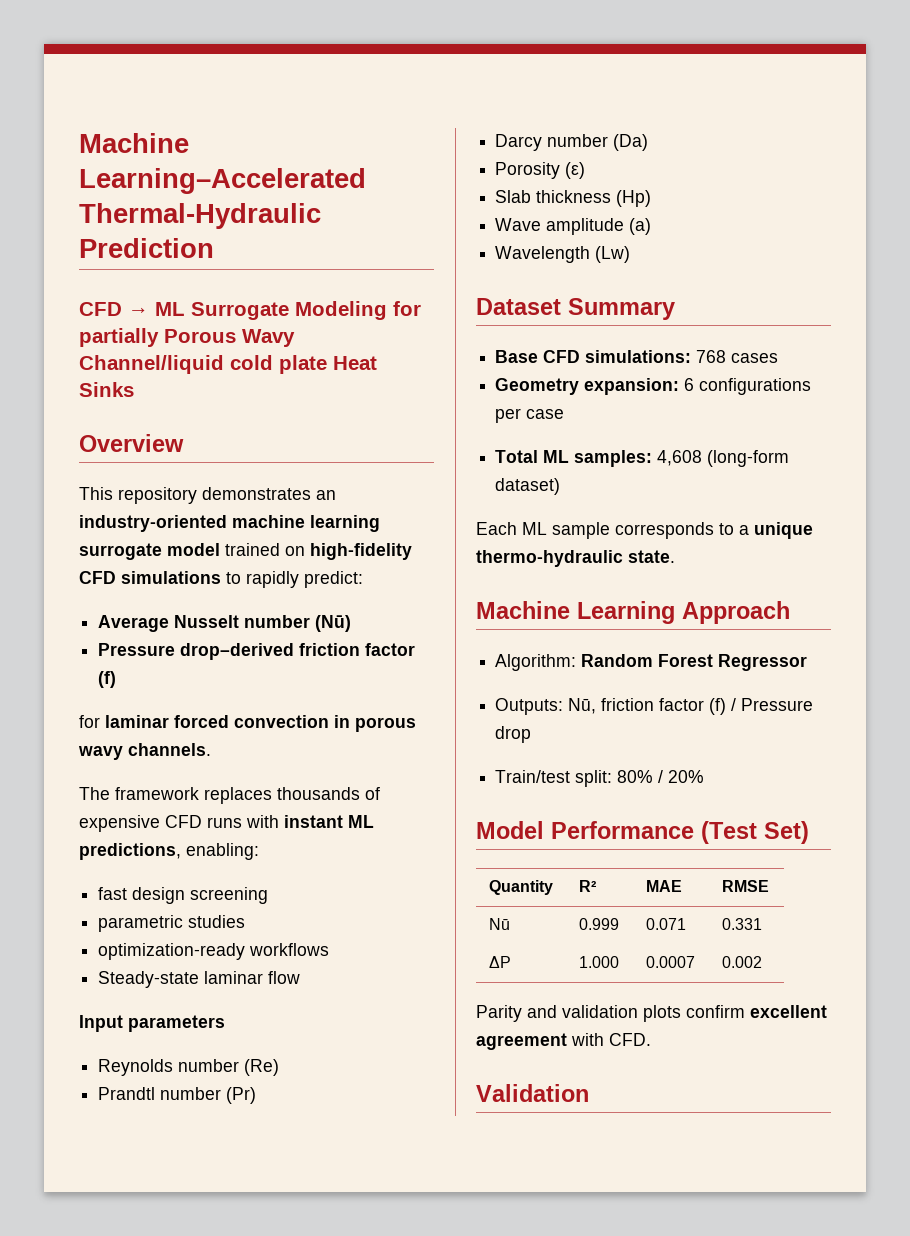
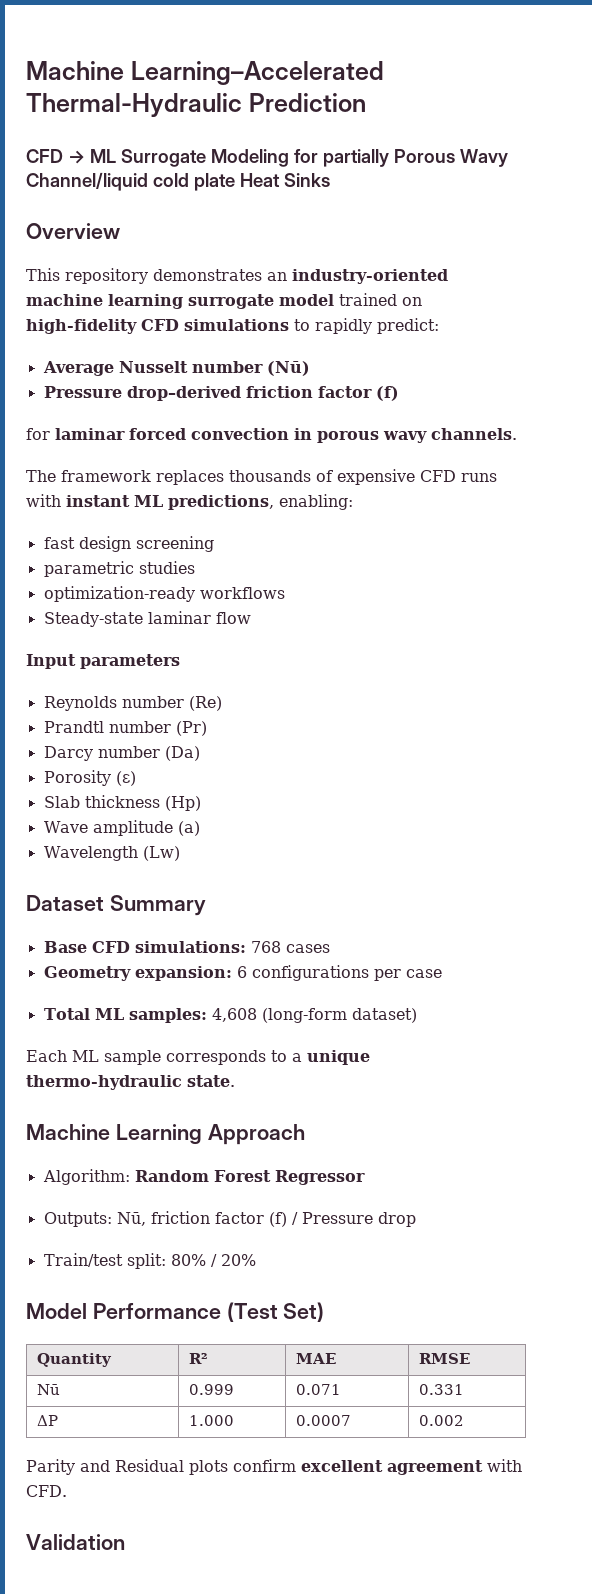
- Parity and validation plots confirm excellent agreement with CFD.
+ Parity and Residual plots confirm excellent agreement with CFD.

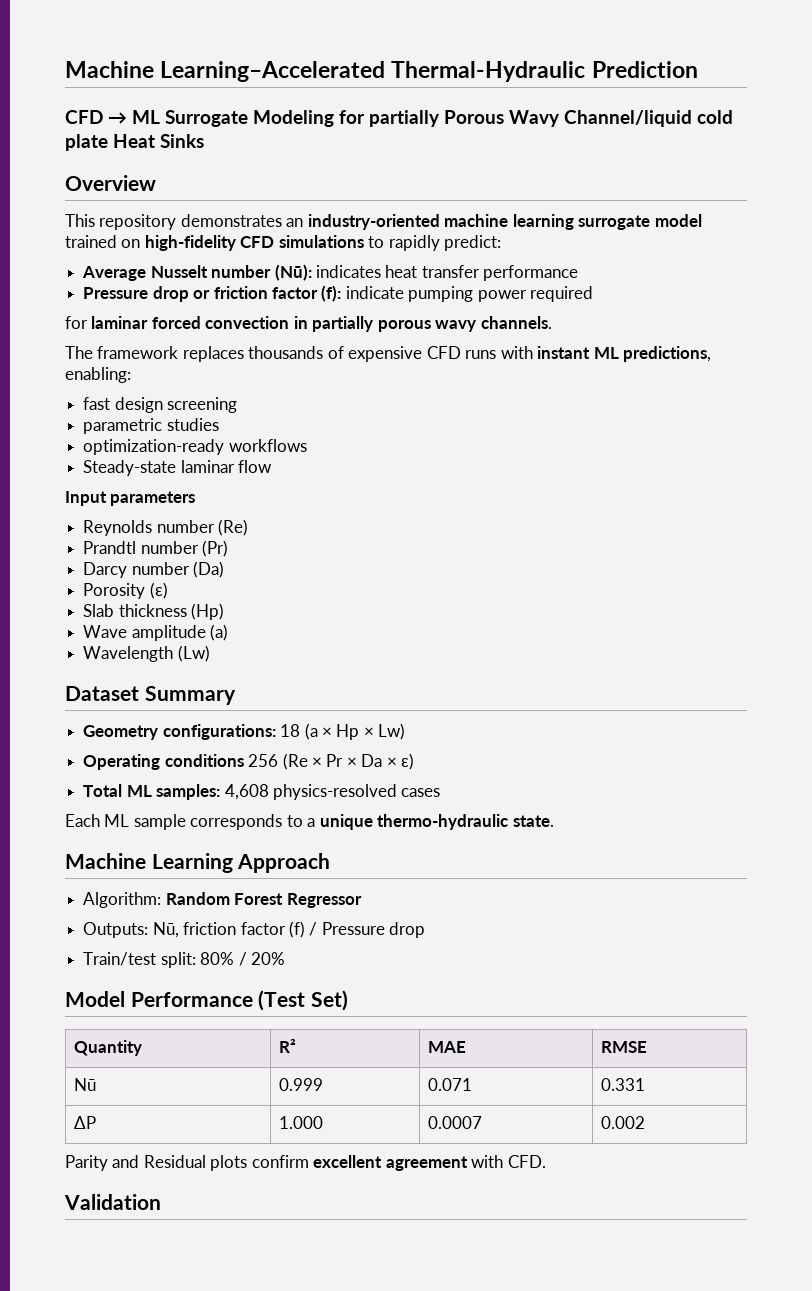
- Average Nusselt number (Nū)
- Pressure drop–derived friction factor (f)
+ Average Nusselt number (Nū): indicates heat transfer performance
+ Pressure drop or friction factor (f): indicate pumping power required
- for laminar forced convection in porous wavy channels.
+ for laminar forced convection in partially porous wavy channels.
- Base CFD simulations: 768 cases
- Geometry expansion: 6 configurations per case
+ Geometry configurations: 18 (a × Hp × Lw)
+ Operating conditions 256 (Re × Pr × Da × ε)
- Total ML samples: 4,608 (long-form dataset)
+ Total ML samples: 4,608 physics-resolved cases

